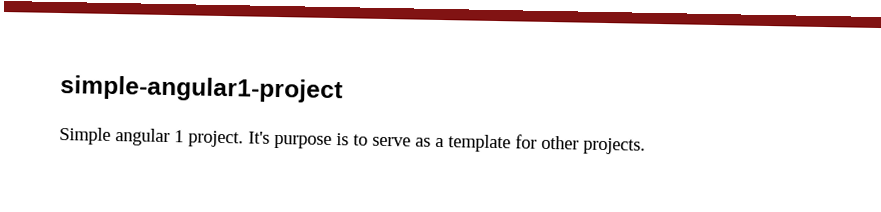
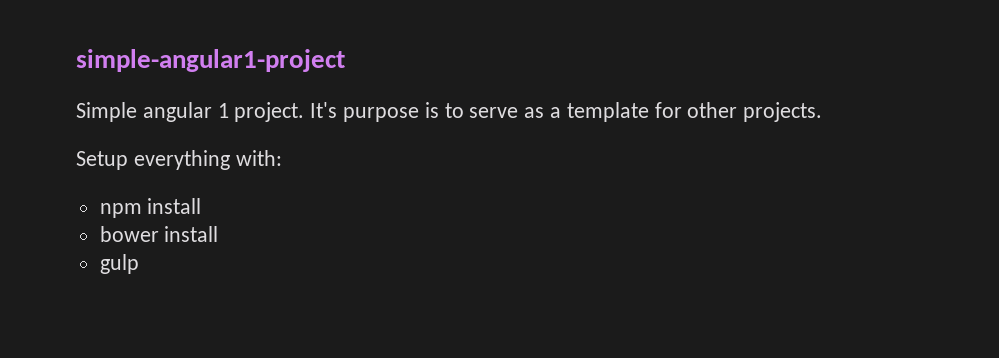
+ Setup everything with:
+ npm install
+ bower install
+ gulp

